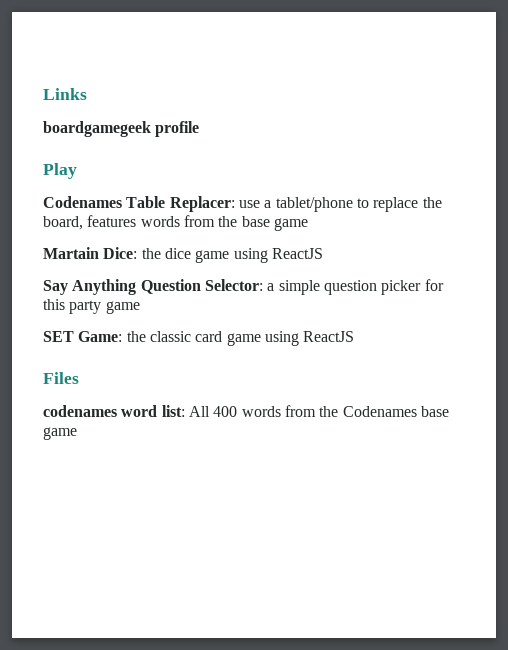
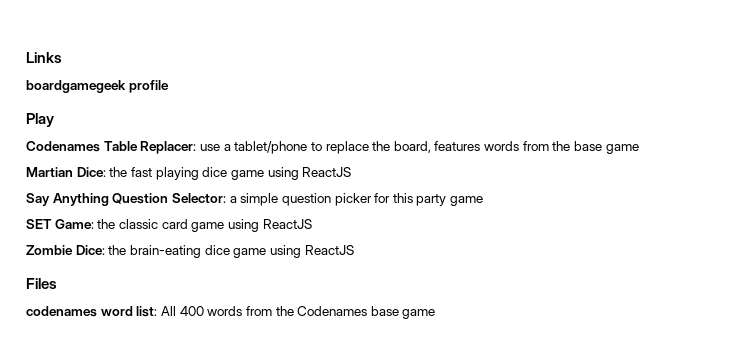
- Martain Dice: the dice game using ReactJS
+ Martian Dice: the fast playing dice game using ReactJS
+ Zombie Dice: the brain-eating dice game using ReactJS

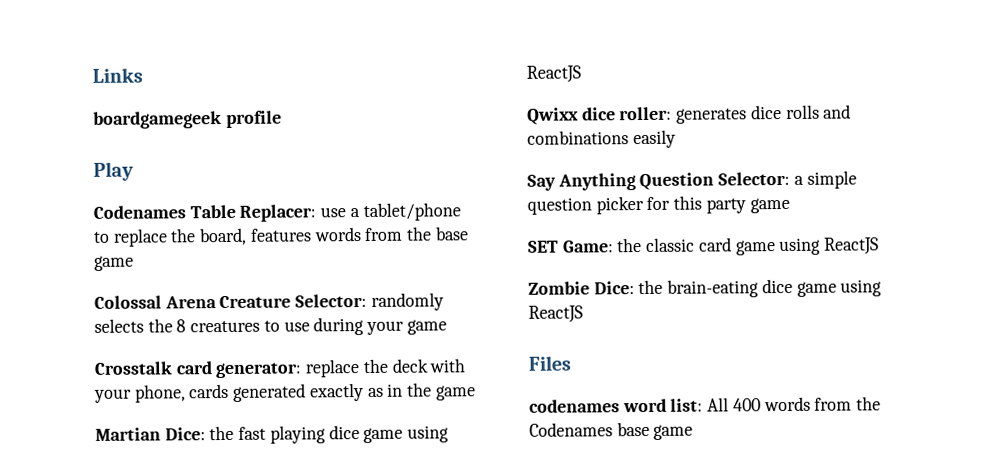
+ Colossal Arena Creature Selector: randomly selects the 8 creatures to use during your game
+ Crosstalk card generator: replace the deck with your phone, cards generated exactly as in the game
+ Qwixx dice roller: generates dice rolls and combinations easily

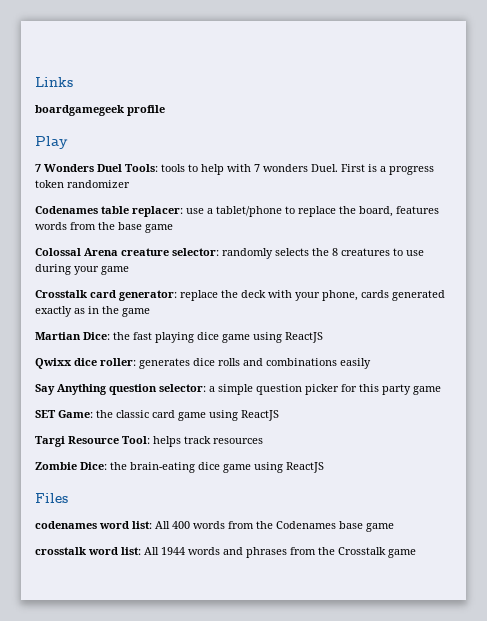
- Codenames Table Replacer: use a tablet/phone to replace the board, features words from the base game
+ 7 Wonders Duel Tools: tools to help with 7 wonders Duel. First is a progress token randomizer
+ Codenames table replacer: use a tablet/phone to replace the board, features words from the base game
- Colossal Arena Creature Selector: randomly selects the 8 creatures to use during your game
+ Colossal Arena creature selector: randomly selects the 8 creatures to use during your game
- Say Anything Question Selector: a simple question picker for this party game
+ Say Anything question selector: a simple question picker for this party game
+ Targi Resource Tool: helps track resources
+ crosstalk word list: All 1944 words and phrases from the Crosstalk game

